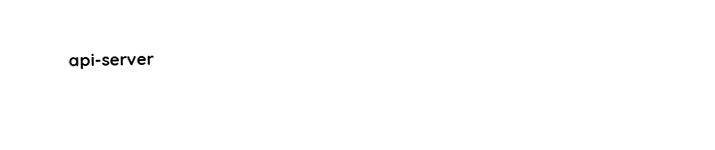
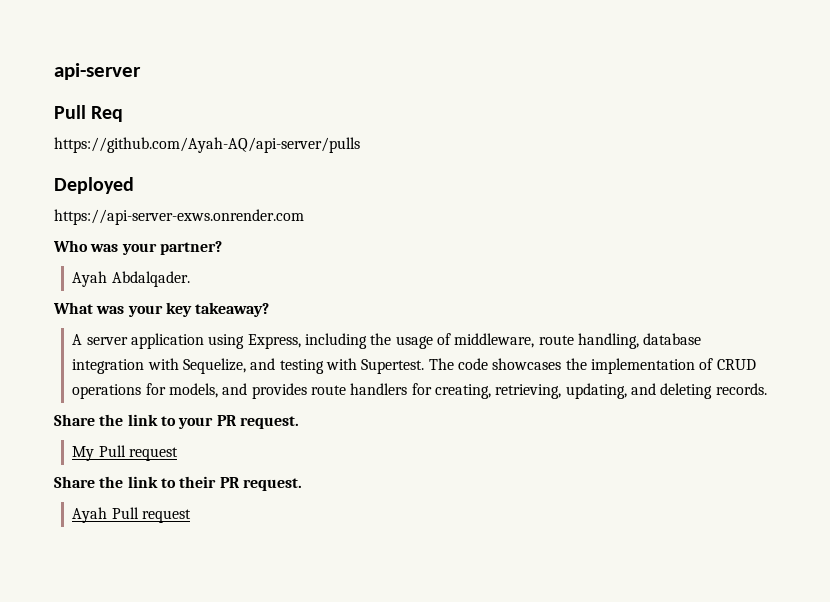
+ Pull Req
+ https://github.com/Ayah-AQ/api-server/pulls
+ Deployed
+ https://api-server-exws.onrender.com
+ Who was your partner?
+ Ayah Abdalqader.
+ What was your key takeaway?
+ A server application using Express, including the usage of middleware, route handling, database integration with Sequelize, and testing with Supertest. The code showcases the implementation of CRUD operations for models, and provides route handlers for creating, retrieving, updating, and deleting records.
+ Share the link to your PR request.
+ My Pull request
+ Share the link to their PR request.
+ Ayah Pull request

